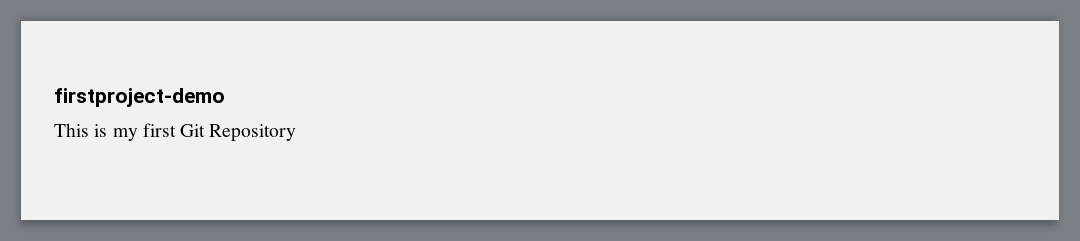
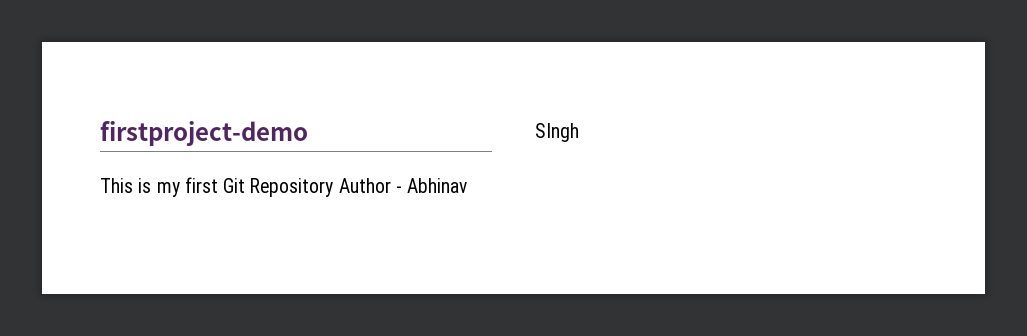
- This is my first Git Repository
+ This is my first Git Repository Author - Abhinav SIngh

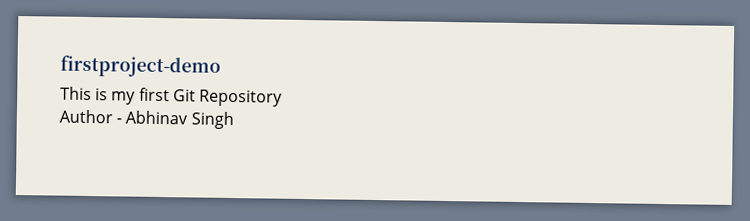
- This is my first Git Repository Author - Abhinav SIngh
+ This is my first Git Repository
+ Author - Abhinav Singh

